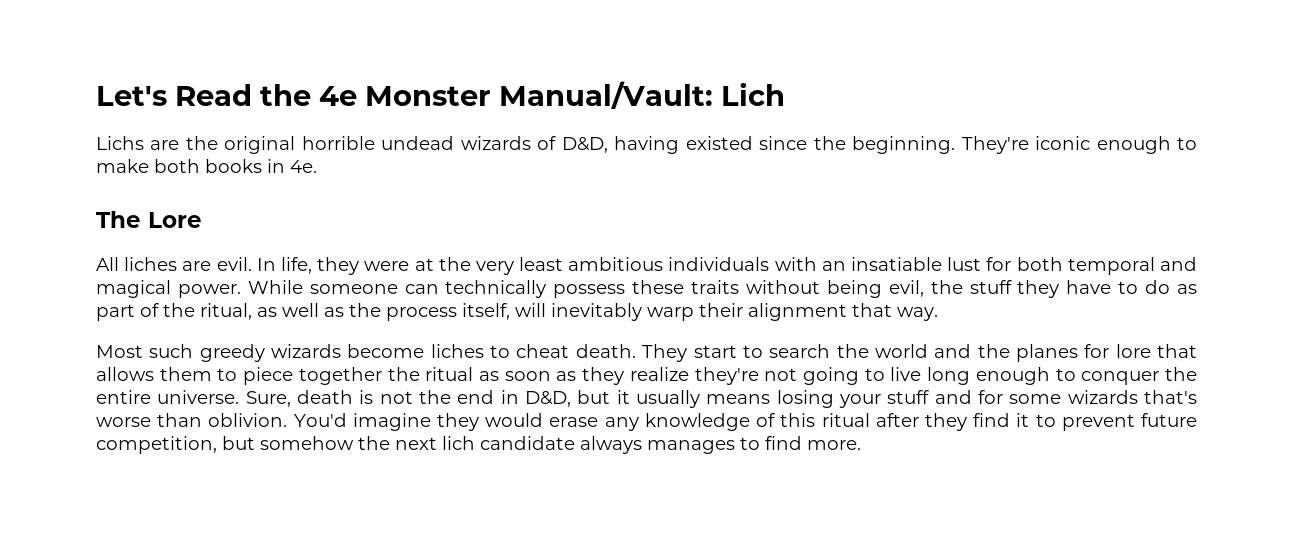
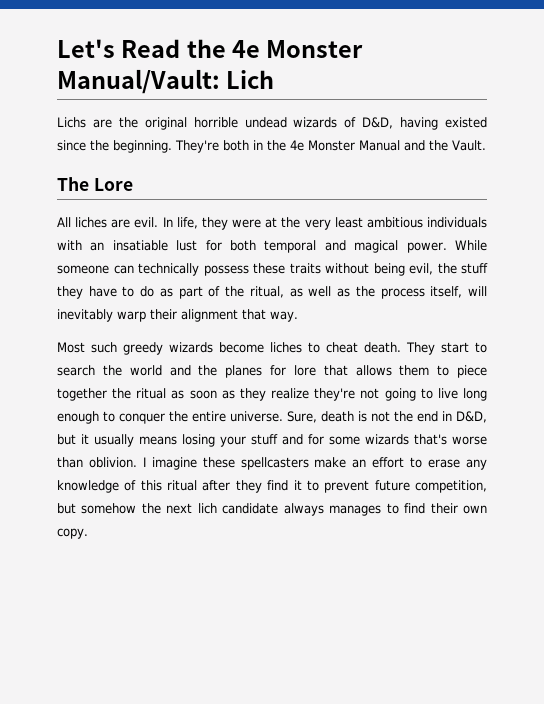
- They're iconic enough to make both books in 4e.
+ They're both in the 4e Monster Manual and the Vault.
- You'd imagine they would erase any knowledge of this ritual after they find it to prevent future competition, but somehow the next lich candidate always manages to find more.
+ I imagine these spellcasters make an effort to erase any knowledge of this ritual after they find it to prevent future competition, but somehow the next lich candidate always manages to find their own copy.

